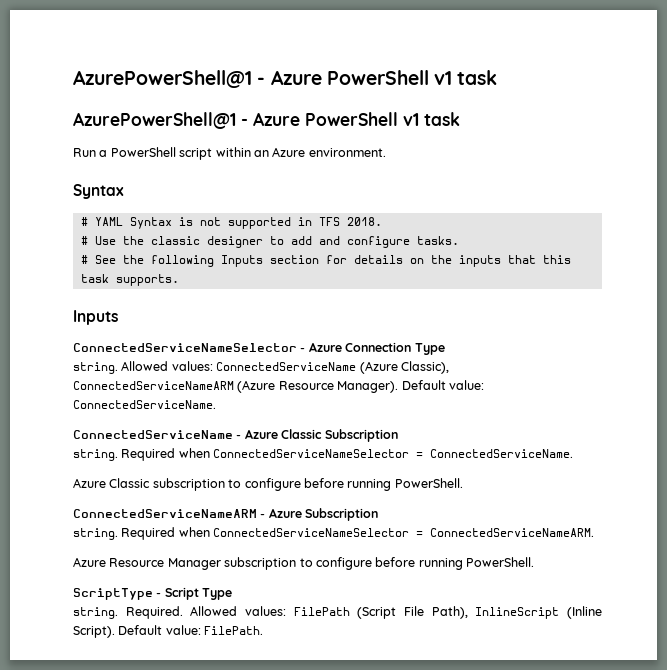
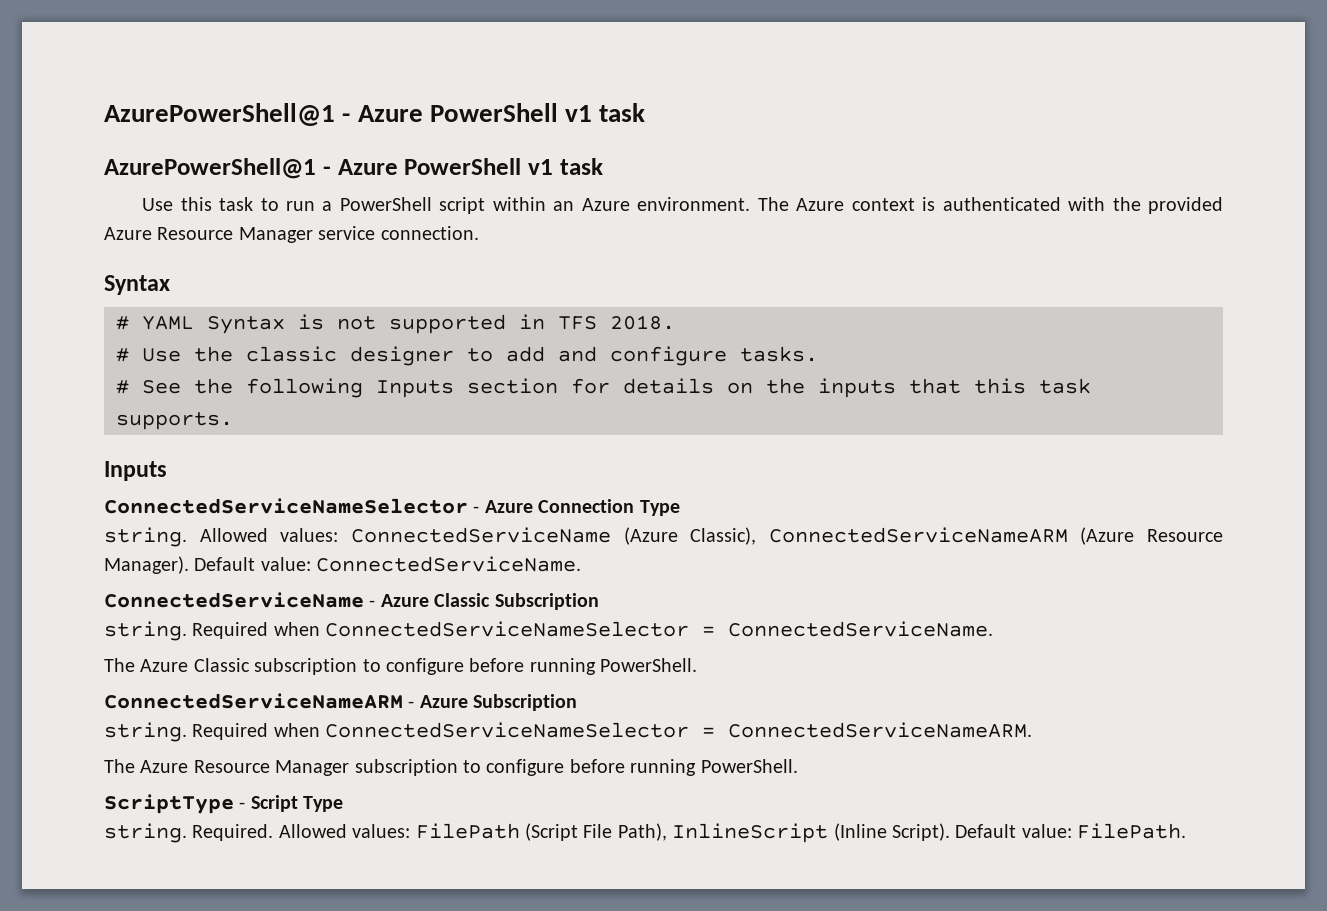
- Run a PowerShell script within an Azure environment.
+ Use this task to run a PowerShell script within an Azure environment. The Azure context is authenticated with the provided Azure Resource Manager service connection.
- Azure Classic subscription to configure before running PowerShell.
+ The Azure Classic subscription to configure before running PowerShell.
- Azure Resource Manager subscription to configure before running PowerShell.
+ The Azure Resource Manager subscription to configure before running PowerShell.

